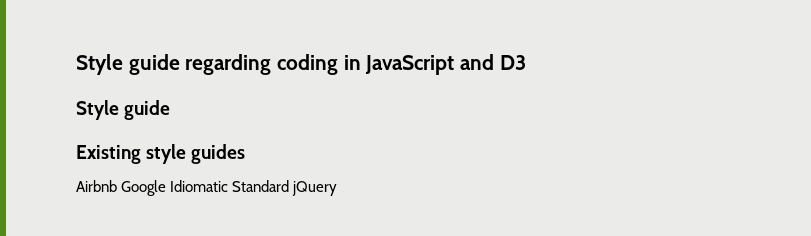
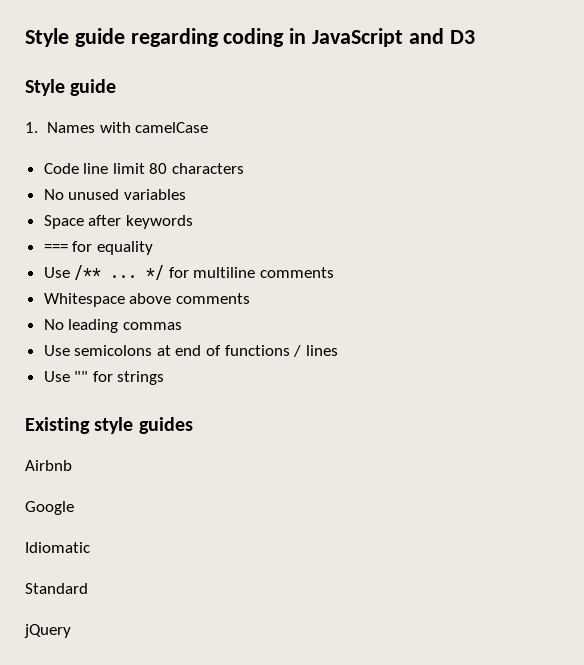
+ 1. Names with camelCase
+ Code line limit 80 characters
+ No unused variables
+ Space after keywords
+ === for equality
+ Use /** ... */ for multiline comments
+ Whitespace above comments
+ No leading commas
+ Use semicolons at end of functions / lines
+ Use "" for strings
- Airbnb Google Idiomatic Standard jQuery
+ Airbnb
+ Google
+ Idiomatic
+ Standard
+ jQuery

